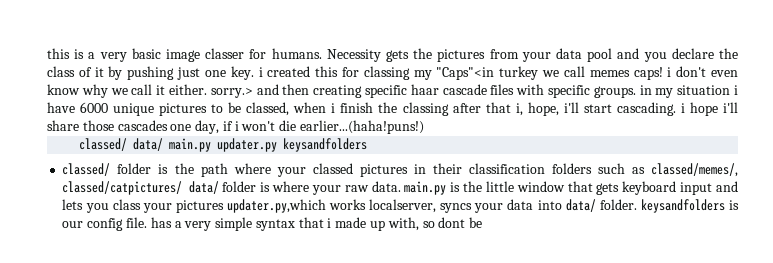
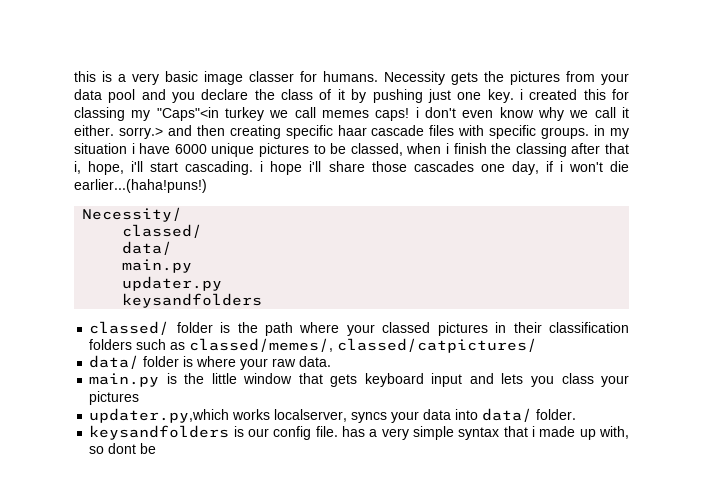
- classed/ data/ main.py updater.py keysandfolders
+ Necessity/
+ classed/
+ data/
+ main.py
+ updater.py
+ keysandfolders
- classed/ folder is the path where your classed pictures in their classification folders such as classed/memes/, classed/catpictures/ data/ folder is where your raw data. main.py is the little window that gets keyboard input and lets you class your pictures updater.py,which works localserver, syncs your data into data/ folder. keysandfolders is our config file. has a very simple syntax that i made up with, so dont be
+ classed/ folder is the path where your classed pictures in their classification folders such as classed/memes/, classed/catpictures/
+ data/ folder is where your raw data.
+ main.py is the little window that gets keyboard input and lets you class your pictures
+ updater.py,which works localserver, syncs your data into data/ folder.
+ keysandfolders is our config file. has a very simple syntax that i made up with, so dont be

